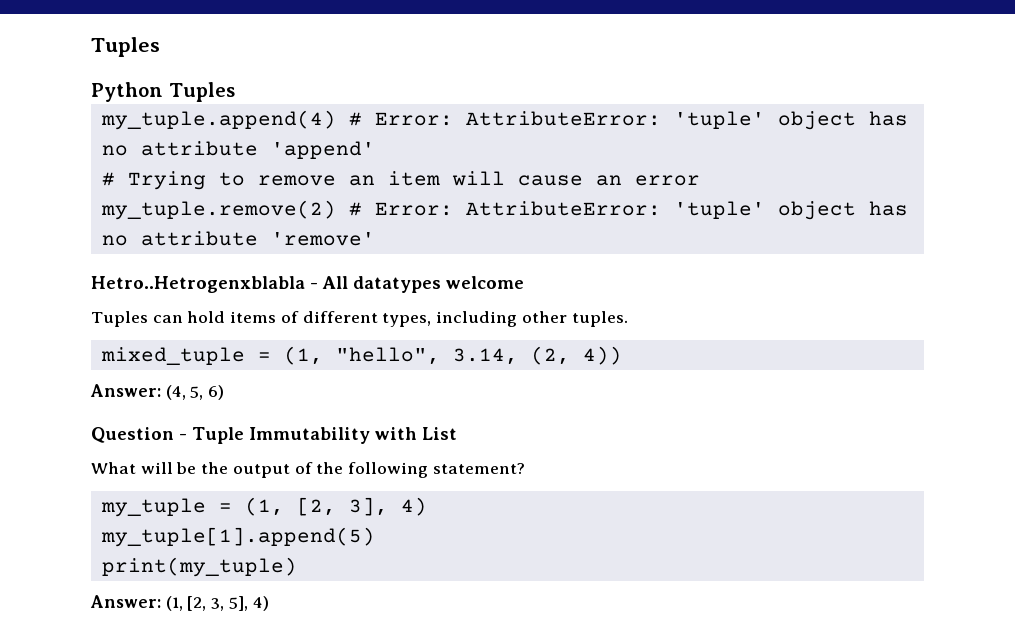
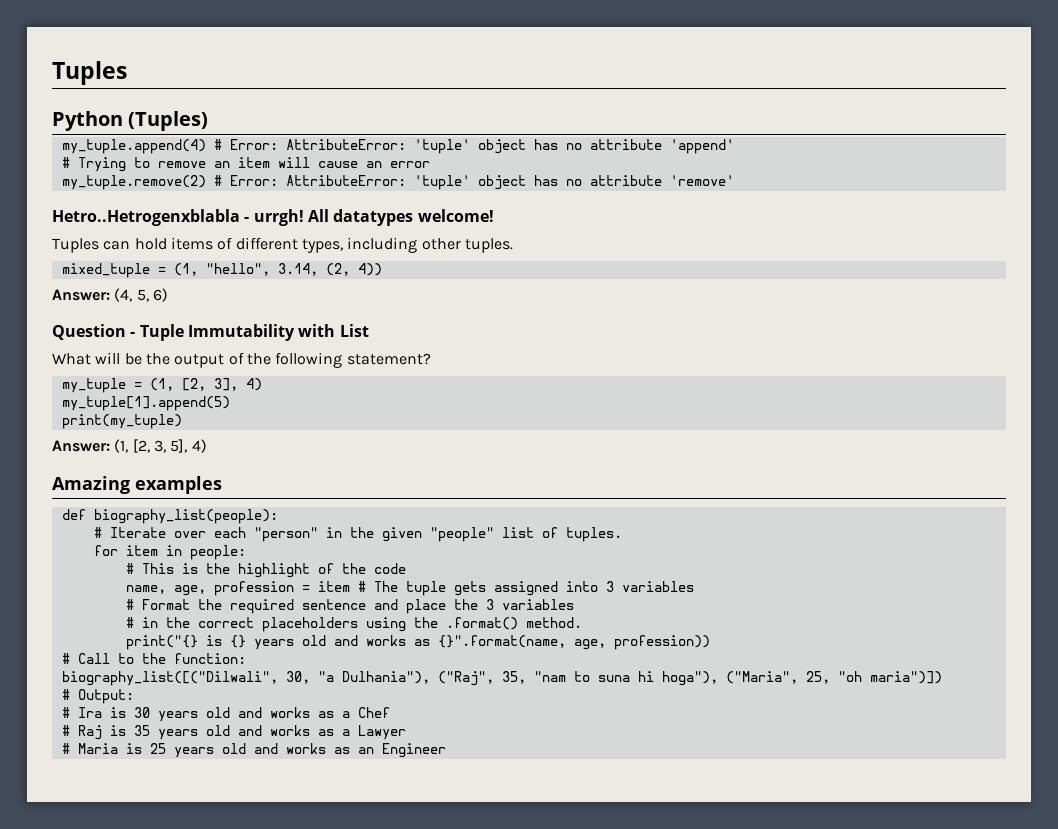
- Python Tuples
+ Python (Tuples)
- Hetro..Hetrogenxblabla - All datatypes welcome
+ Hetro..Hetrogenxblabla - urrgh! All datatypes welcome!
+ Amazing examples
+ def biography_list(people):
+ # Iterate over each "person" in the given "people" list of tuples.
+ for item in people:
+ # This is the highlight of the code
+ name, age, profession = item # The tuple gets assigned into 3 variables
+ # Format the required sentence and place the 3 variables
+ # in the correct placeholders using the .format() method.
+ print("{} is {} years old and works as {}".format(name, age, profession))
+ # Call to the function:
+ biography_list([("Dilwali", 30, "a Dulhania"), ("Raj", 35, "nam to suna hi hoga"), ("Maria", 25, "oh maria")])
+ # Output:
+ # Ira is 30 years old and works as a Chef
+ # Raj is 35 years old and works as a Lawyer
+ # Maria is 25 years old and works as an Engineer

